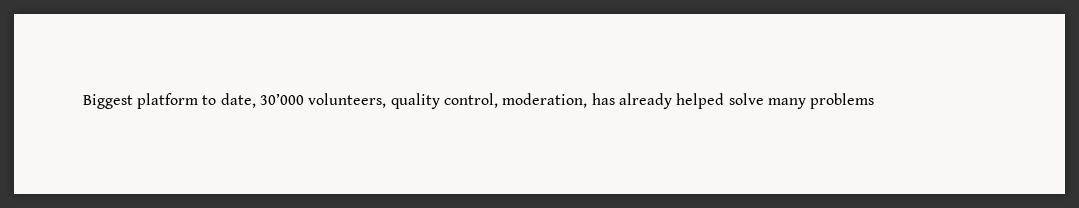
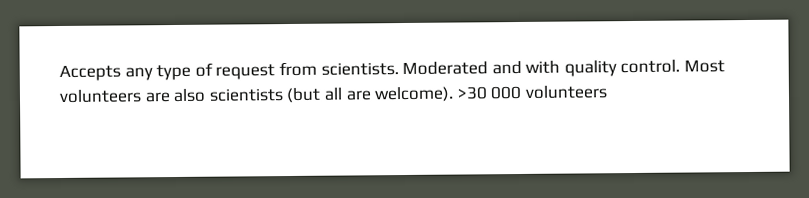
- Biggest platform to date, 30’000 volunteers, quality control, moderation, has already helped solve many problems
+ Accepts any type of request from scientists. Moderated and with quality control. Most volunteers are also scientists (but all are welcome). >30 000 volunteers

